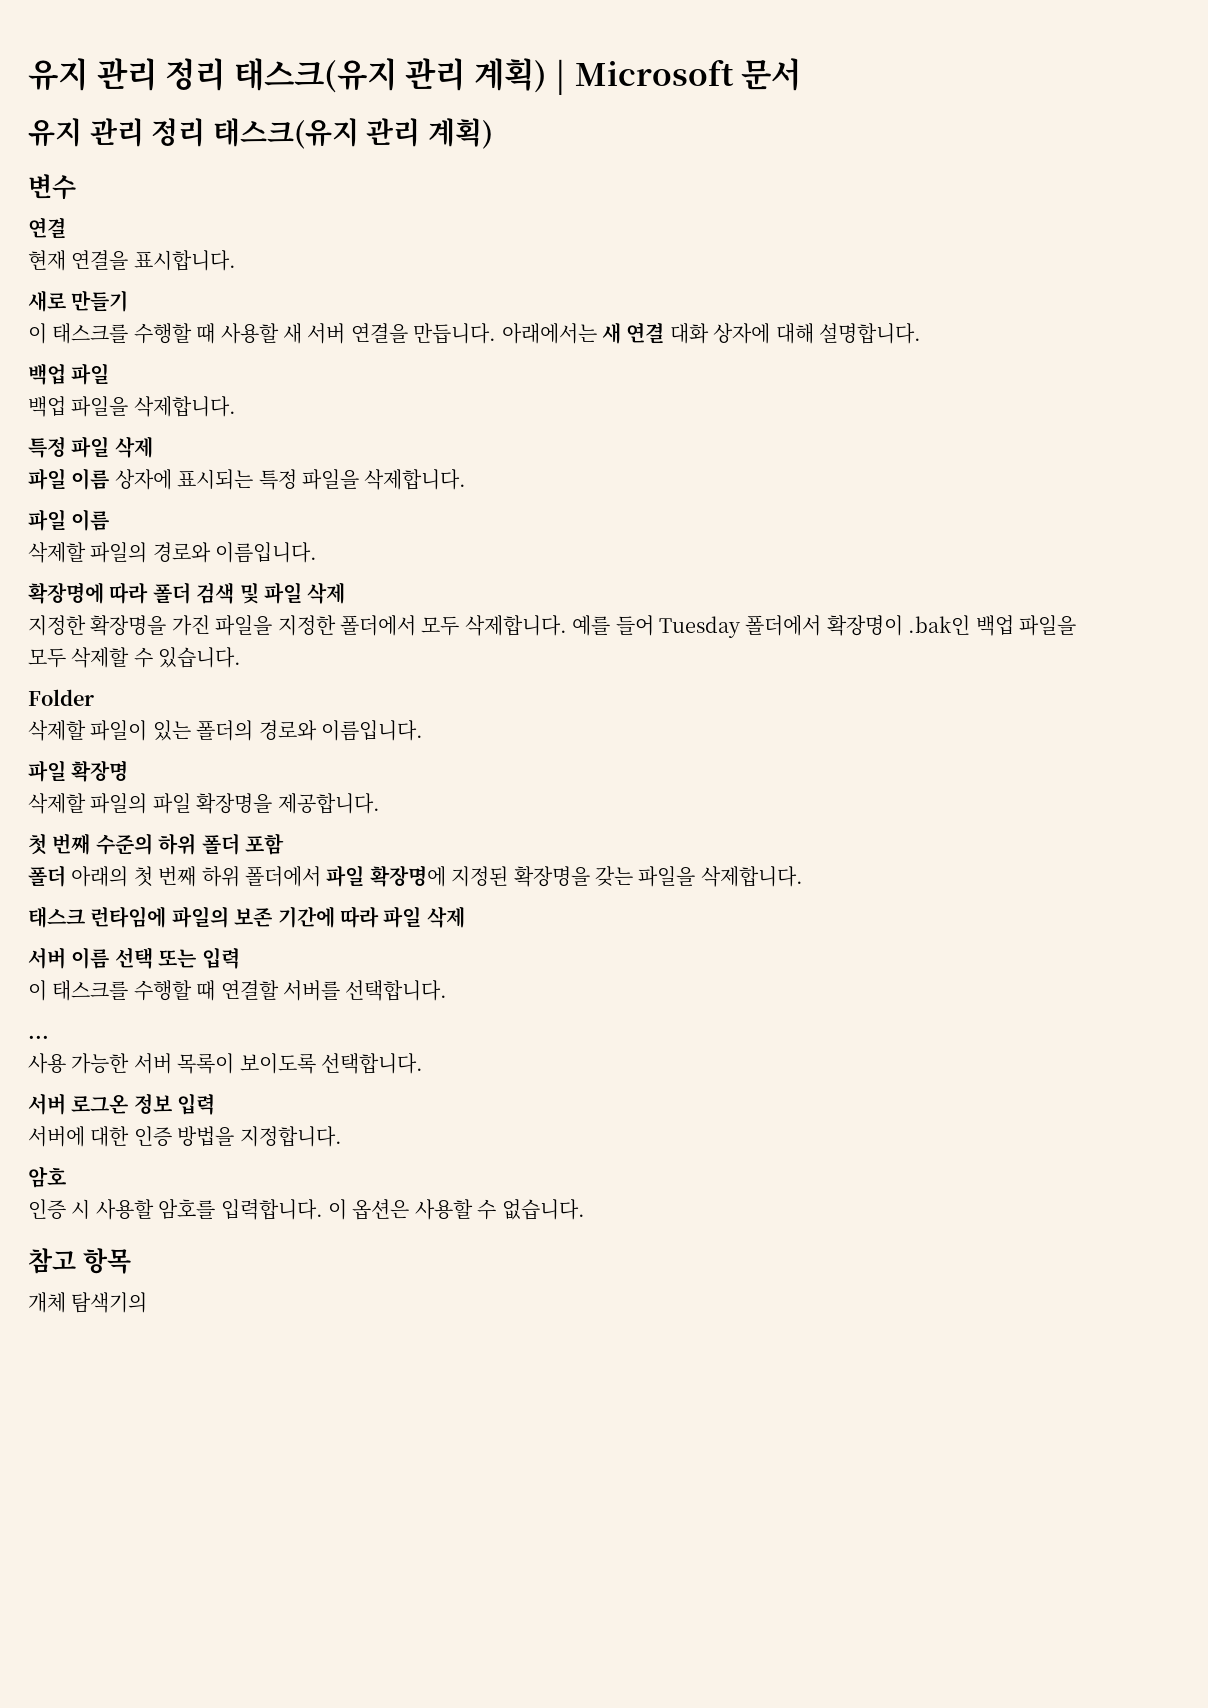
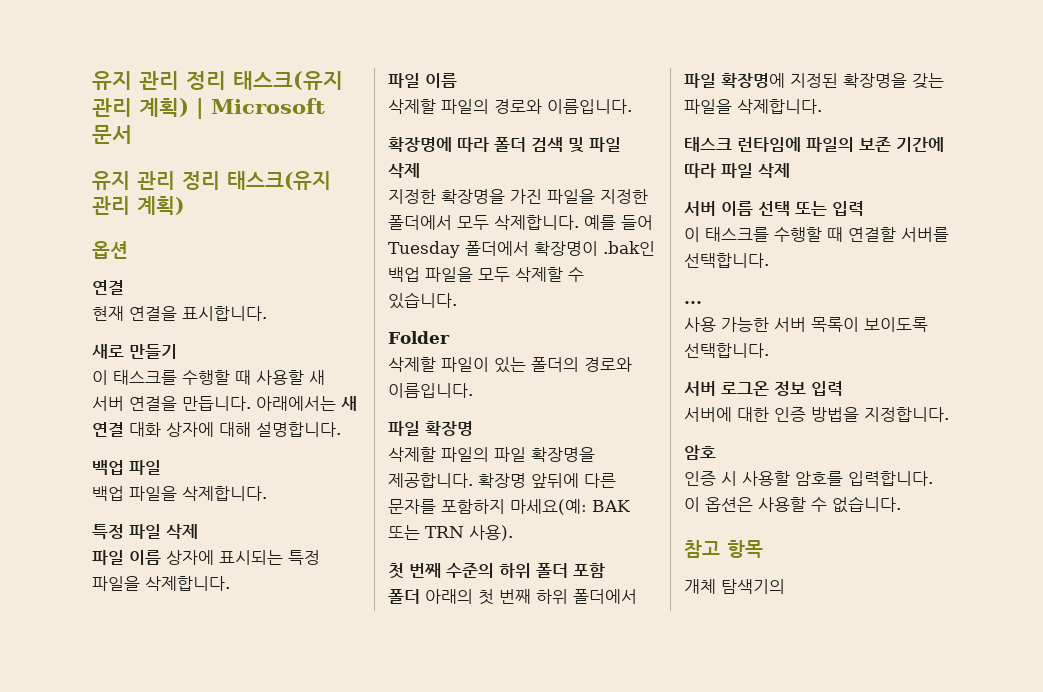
- 변수
+ 옵션
+ 확장명 앞뒤에 다른 문자를 포함하지 마세요(예: BAK 또는 TRN 사용).

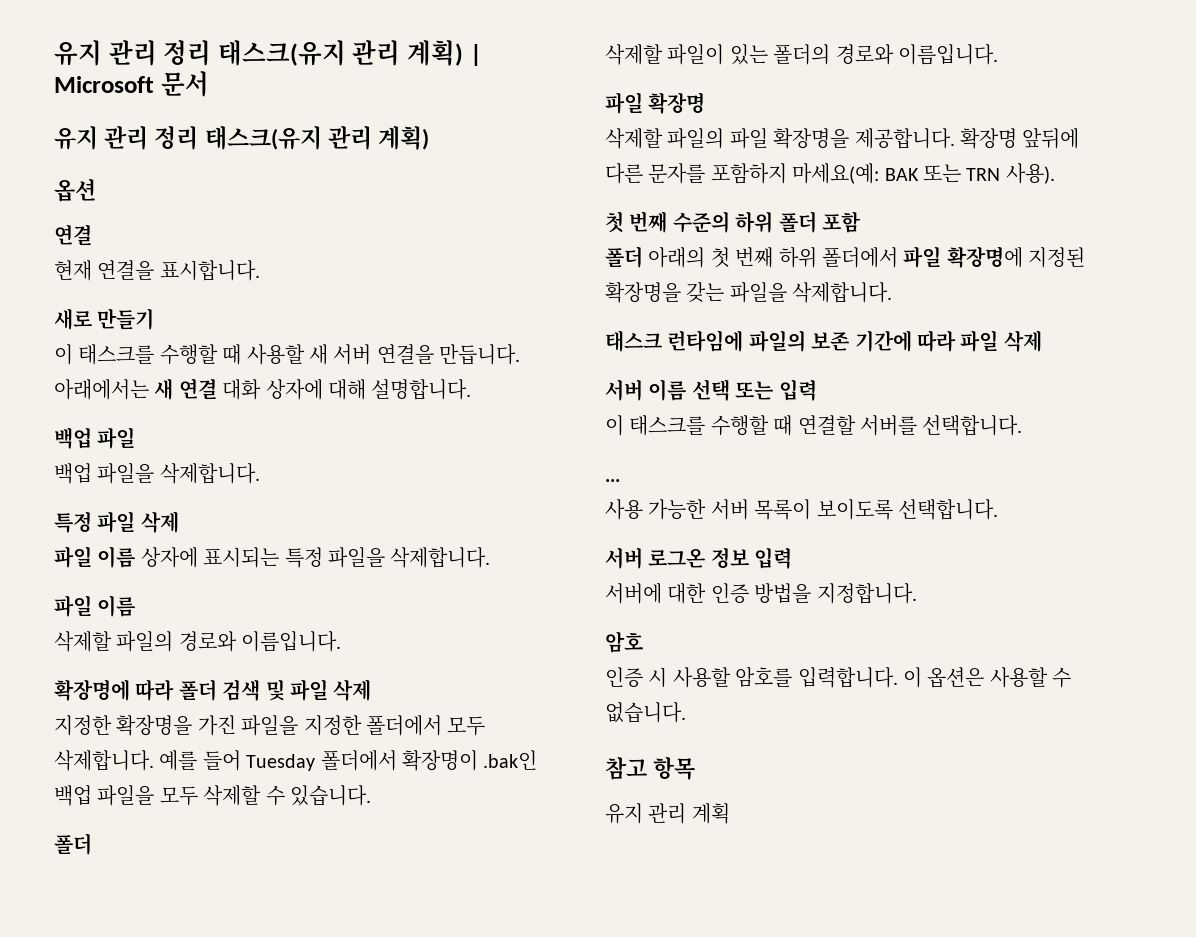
  예를 들어 Tuesday 폴더에서 확장명이 .bak인 백업 파일을 모두 삭제할 수 있습니다.
- Folder
+ 폴더
- 개체 탐색기의
+ 유지 관리 계획

